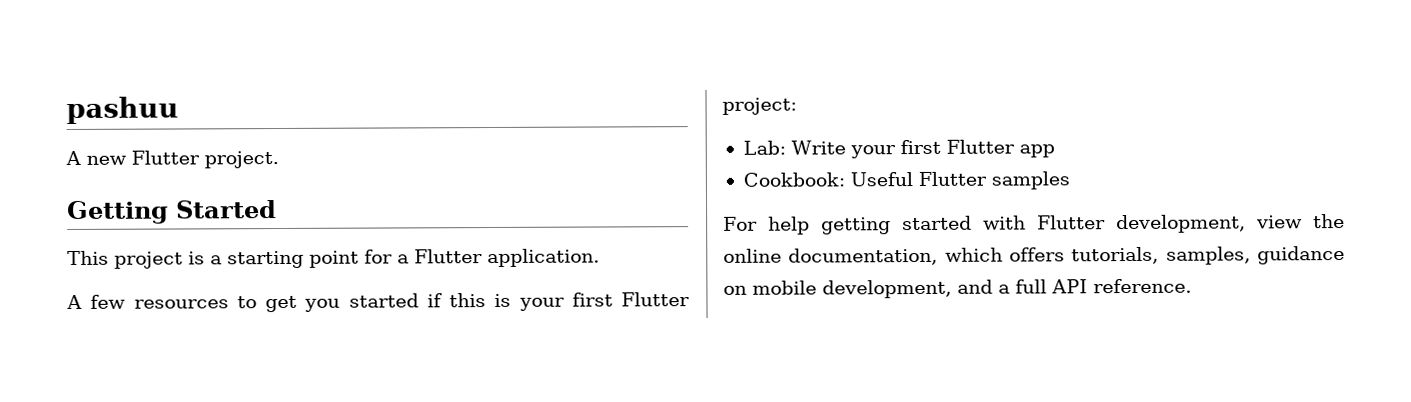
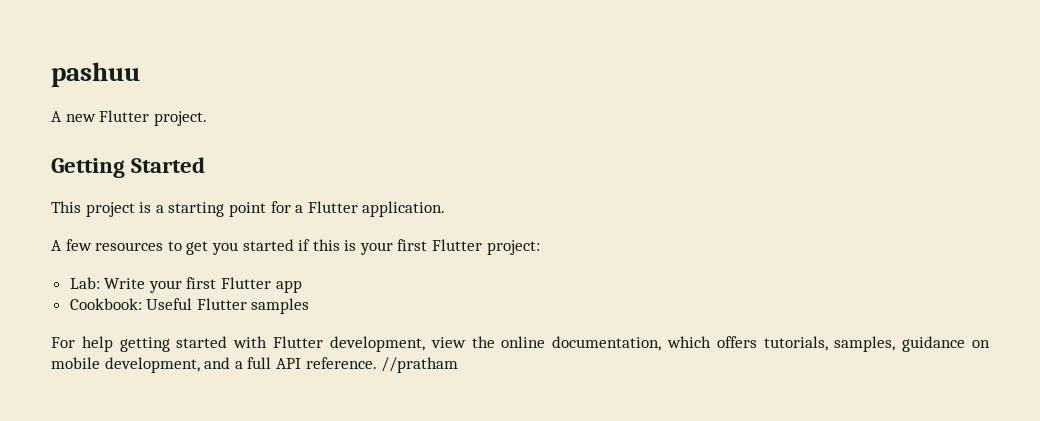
+ //pratham

